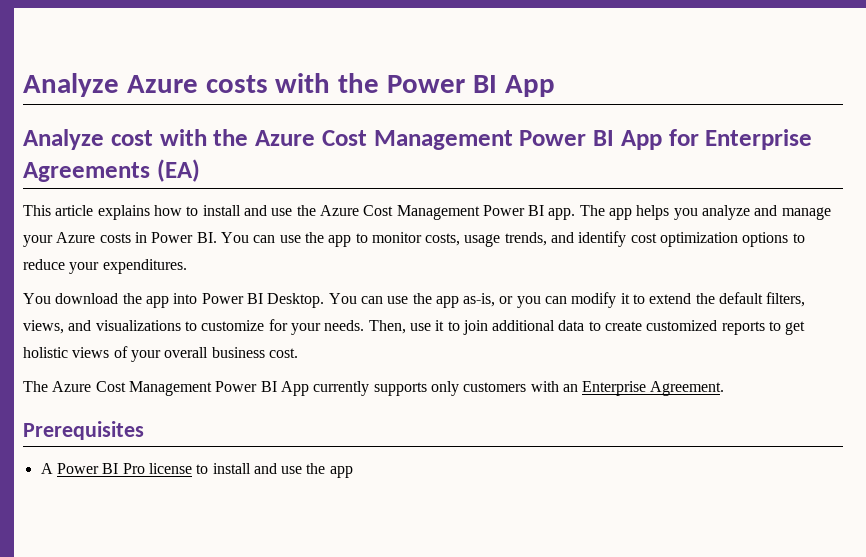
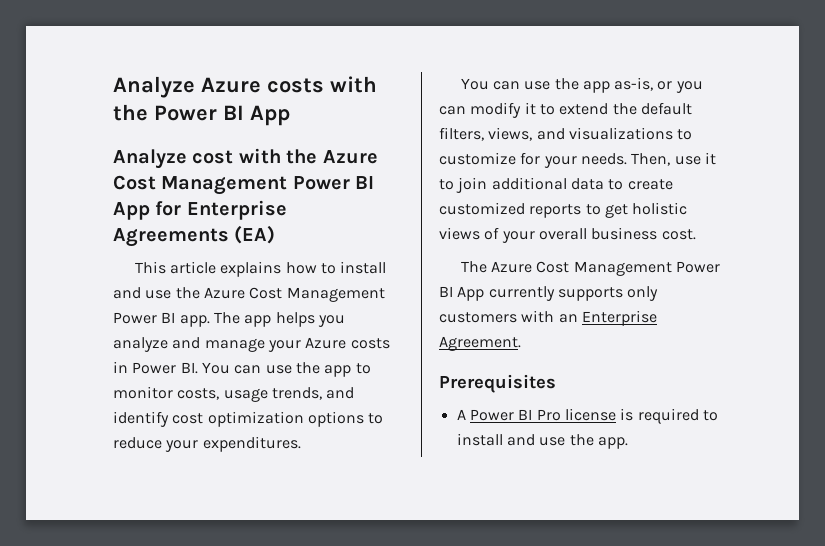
- You download the app into Power BI Desktop. You can use the app as-is, or you can modify it to extend the default filters, views, and visualizations to customize for your needs.
+ You can use the app as-is, or you can modify it to extend the default filters, views, and visualizations to customize for your needs.
- A Power BI Pro license to install and use the app
+ A Power BI Pro license is required to install and use the app.

